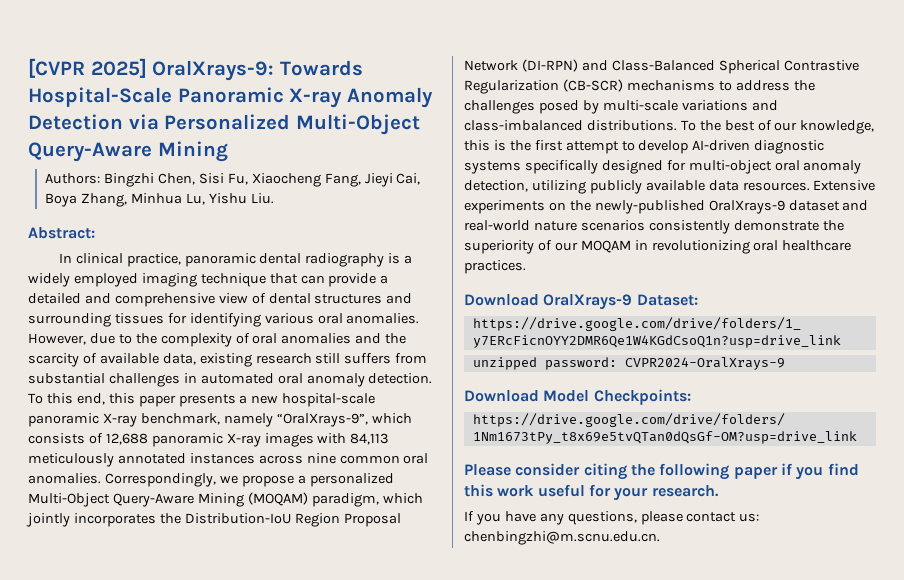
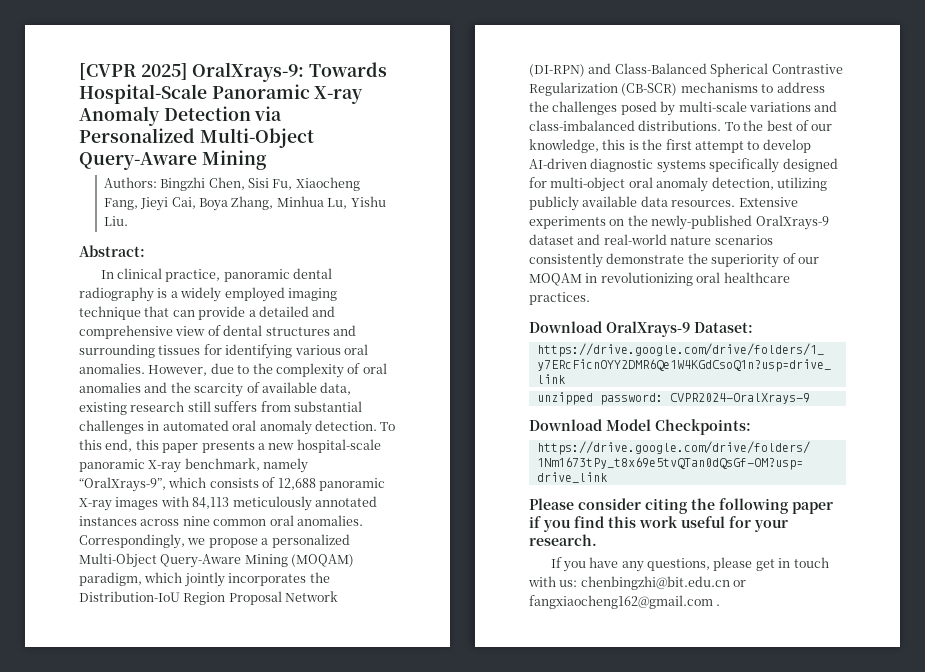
- If you have any questions, please contact us: chenbingzhi@m.scnu.edu.cn.
+ If you have any questions, please get in touch with us: chenbingzhi@bit.edu.cn or fangxiaocheng162@gmail.com .

